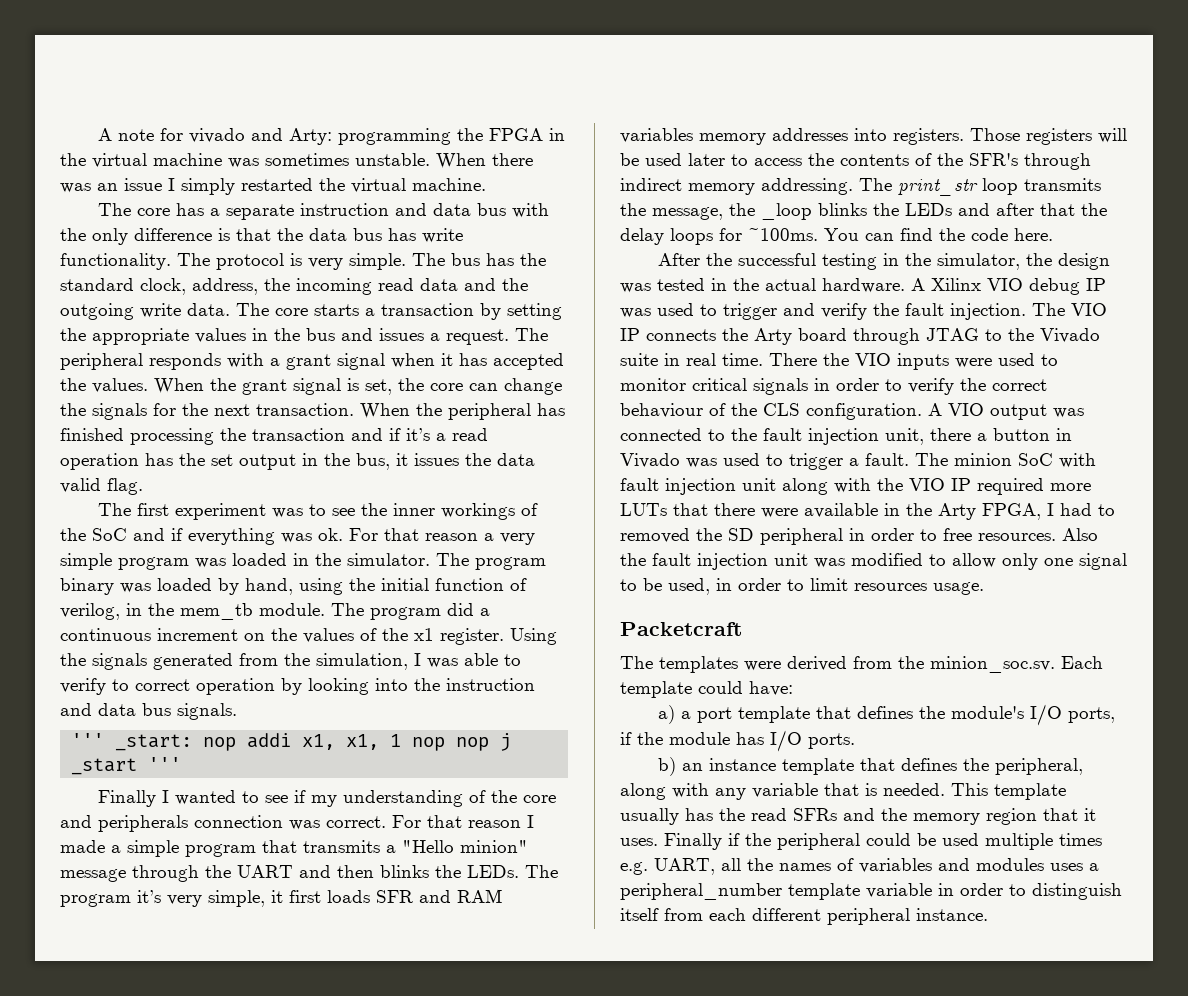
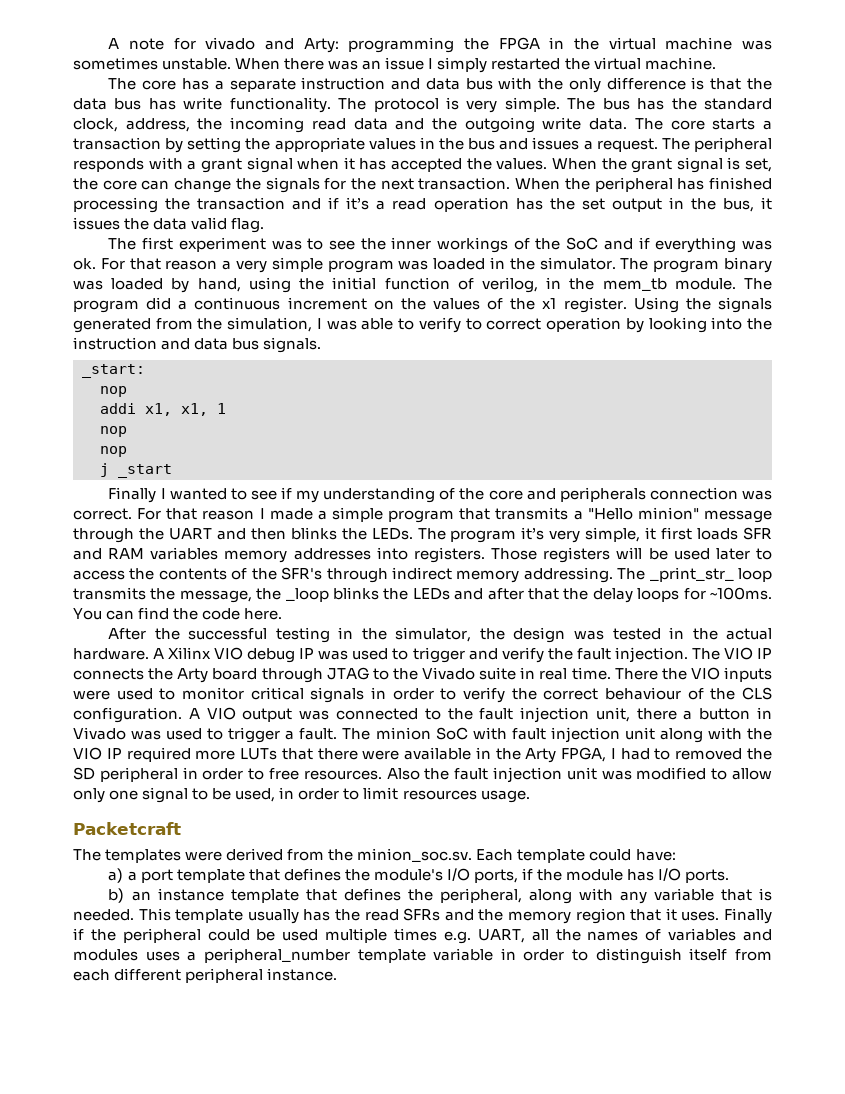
- ''' _start: nop addi x1, x1, 1 nop nop j _start '''
+ _start:
+ nop
+ addi x1, x1, 1
+ nop
+ nop
+ j _start
- The print_str loop transmits the message, the _loop blinks the LEDs and after that the delay loops for ~100ms.
+ The _print_str_ loop transmits the message, the _loop blinks the LEDs and after that the delay loops for ~100ms.

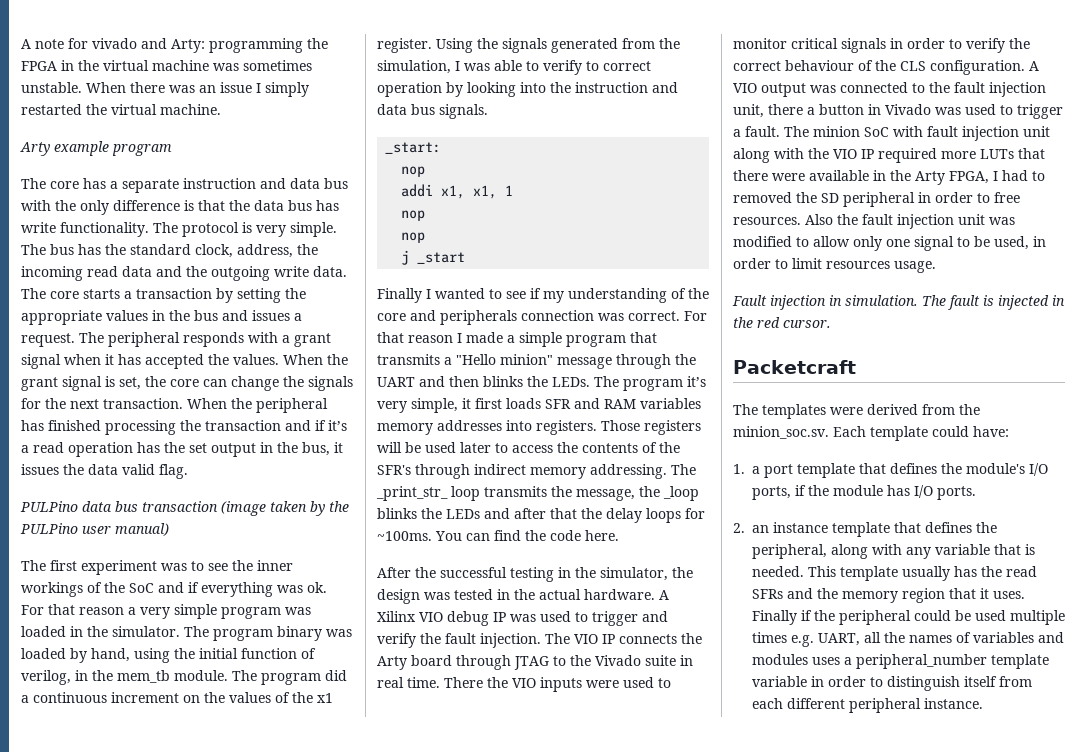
+ Arty example program
+ PULPino data bus transaction (image taken by the PULPino user manual)
+ Fault injection in simulation. The fault is injected in the red cursor.
- a) a port template that defines the module's I/O ports, if the module has I/O ports.
+ 1. a port template that defines the module's I/O ports, if the module has I/O ports.
- b) an instance template that defines the peripheral, along with any variable that is needed.
+ 2. an instance template that defines the peripheral, along with any variable that is needed.

